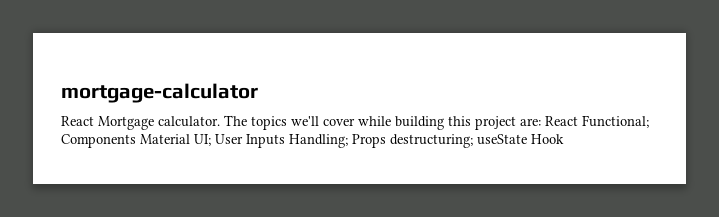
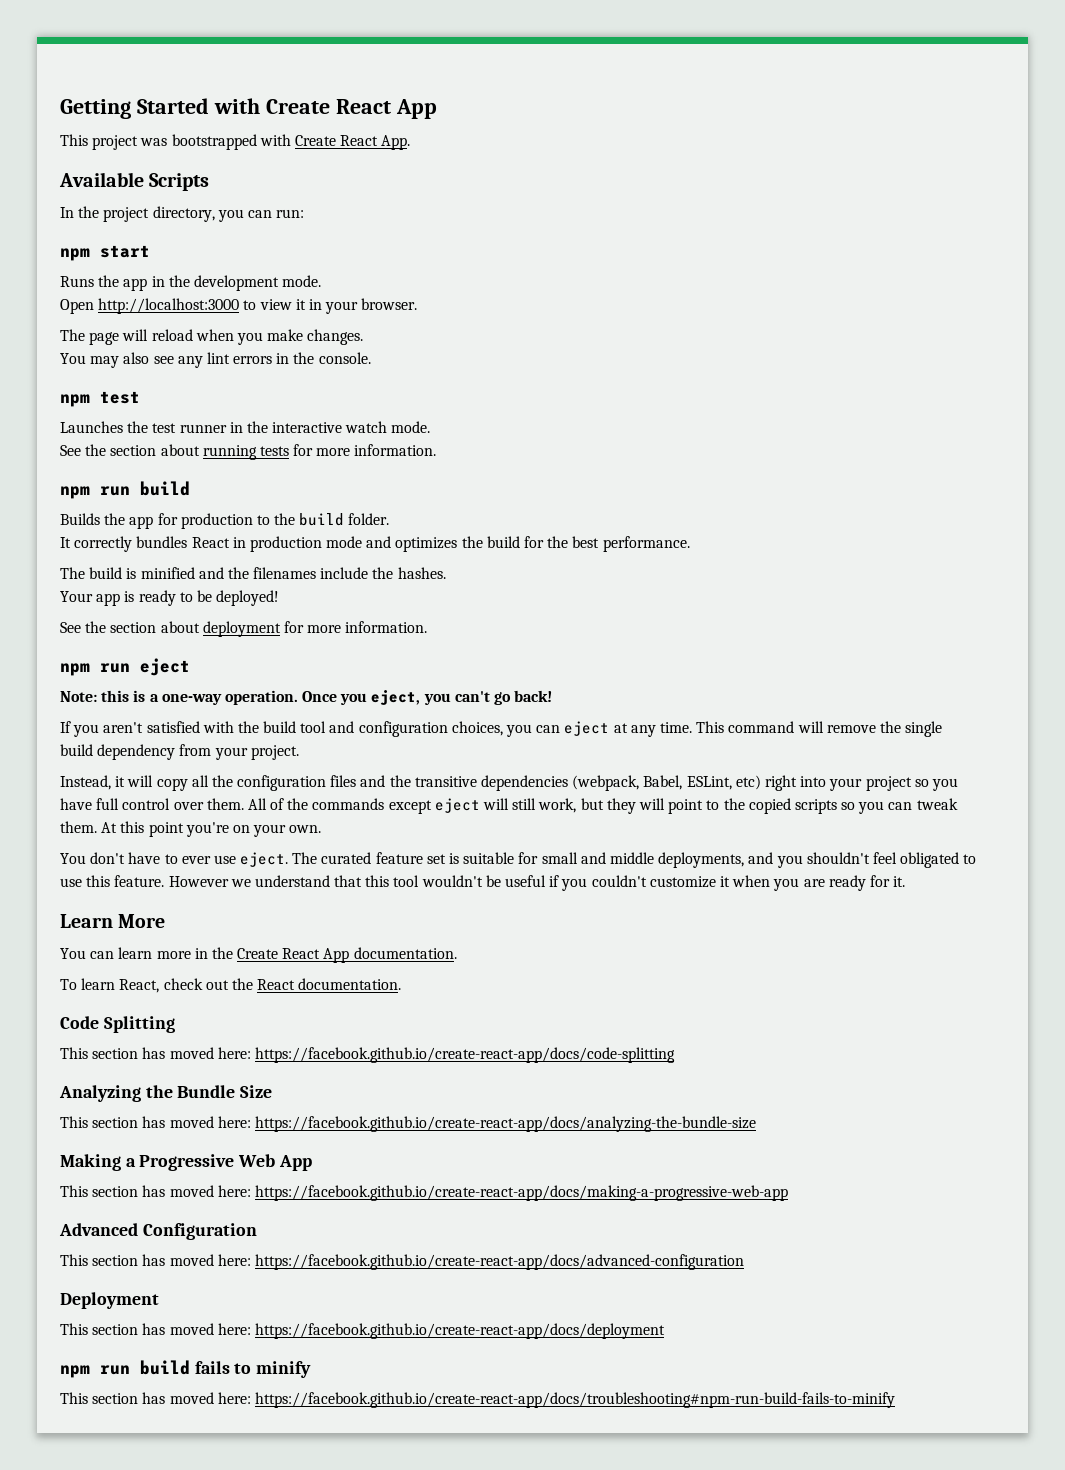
- mortgage-calculator
- React Mortgage calculator. The topics we'll cover while building this project are: React Functional; Components Material UI; User Inputs Handling; Props destructuring; useState Hook
+ Getting Started with Create React App
+ This project was bootstrapped with Create React App.
+ Available Scripts
+ In the project directory, you can run:
+ npm start
+ Runs the app in the development mode.
+ Open http://localhost:3000 to view it in your browser.
+ The page will reload when you make changes.
+ You may also see any lint errors in the console.
+ npm test
+ Launches the test runner in the interactive watch mode.
+ See the section about running tests for more information.
+ npm run build
+ Builds the app for production to the build folder.
+ It correctly bundles React in production mode and optimizes the build for the best performance.
+ The build is minified and the filenames include the hashes.
+ Your app is ready to be deployed!
+ See the section about deployment for more information.
+ npm run eject
+ Note: this is a one-way operation. Once you eject, you can't go back!
+ If you aren't satisfied with the build tool and configuration choices, you can eject at any time. This command will remove the single build dependency from your project.
+ Instead, it will copy all the configuration files and the transitive dependencies (webpack, Babel, ESLint, etc) right into your project so you have full control over them. All of the commands except eject will still work, but they will point to the copied scripts so you can tweak them. At this point you're on your own.
+ You don't have to ever use eject. The curated feature set is suitable for small and middle deployments, and you shouldn't feel obligated to use this feature. However we understand that this tool wouldn't be useful if you couldn't customize it when you are ready for it.
+ Learn More
+ You can learn more in the Create React App documentation.
+ To learn React, check out the React documentation.
+ Code Splitting
+ This section has moved here: https://facebook.github.io/create-react-app/docs/code-splitting
+ Analyzing the Bundle Size
+ This section has moved here: https://facebook.github.io/create-react-app/docs/analyzing-the-bundle-size
+ Making a Progressive Web App
+ This section has moved here: https://facebook.github.io/create-react-app/docs/making-a-progressive-web-app
+ Advanced Configuration
+ This section has moved here: https://facebook.github.io/create-react-app/docs/advanced-configuration
+ Deployment
+ This section has moved here: https://facebook.github.io/create-react-app/docs/deployment
+ npm run build fails to minify
+ This section has moved here: https://facebook.github.io/create-react-app/docs/troubleshooting#npm-run-build-fails-to-minify

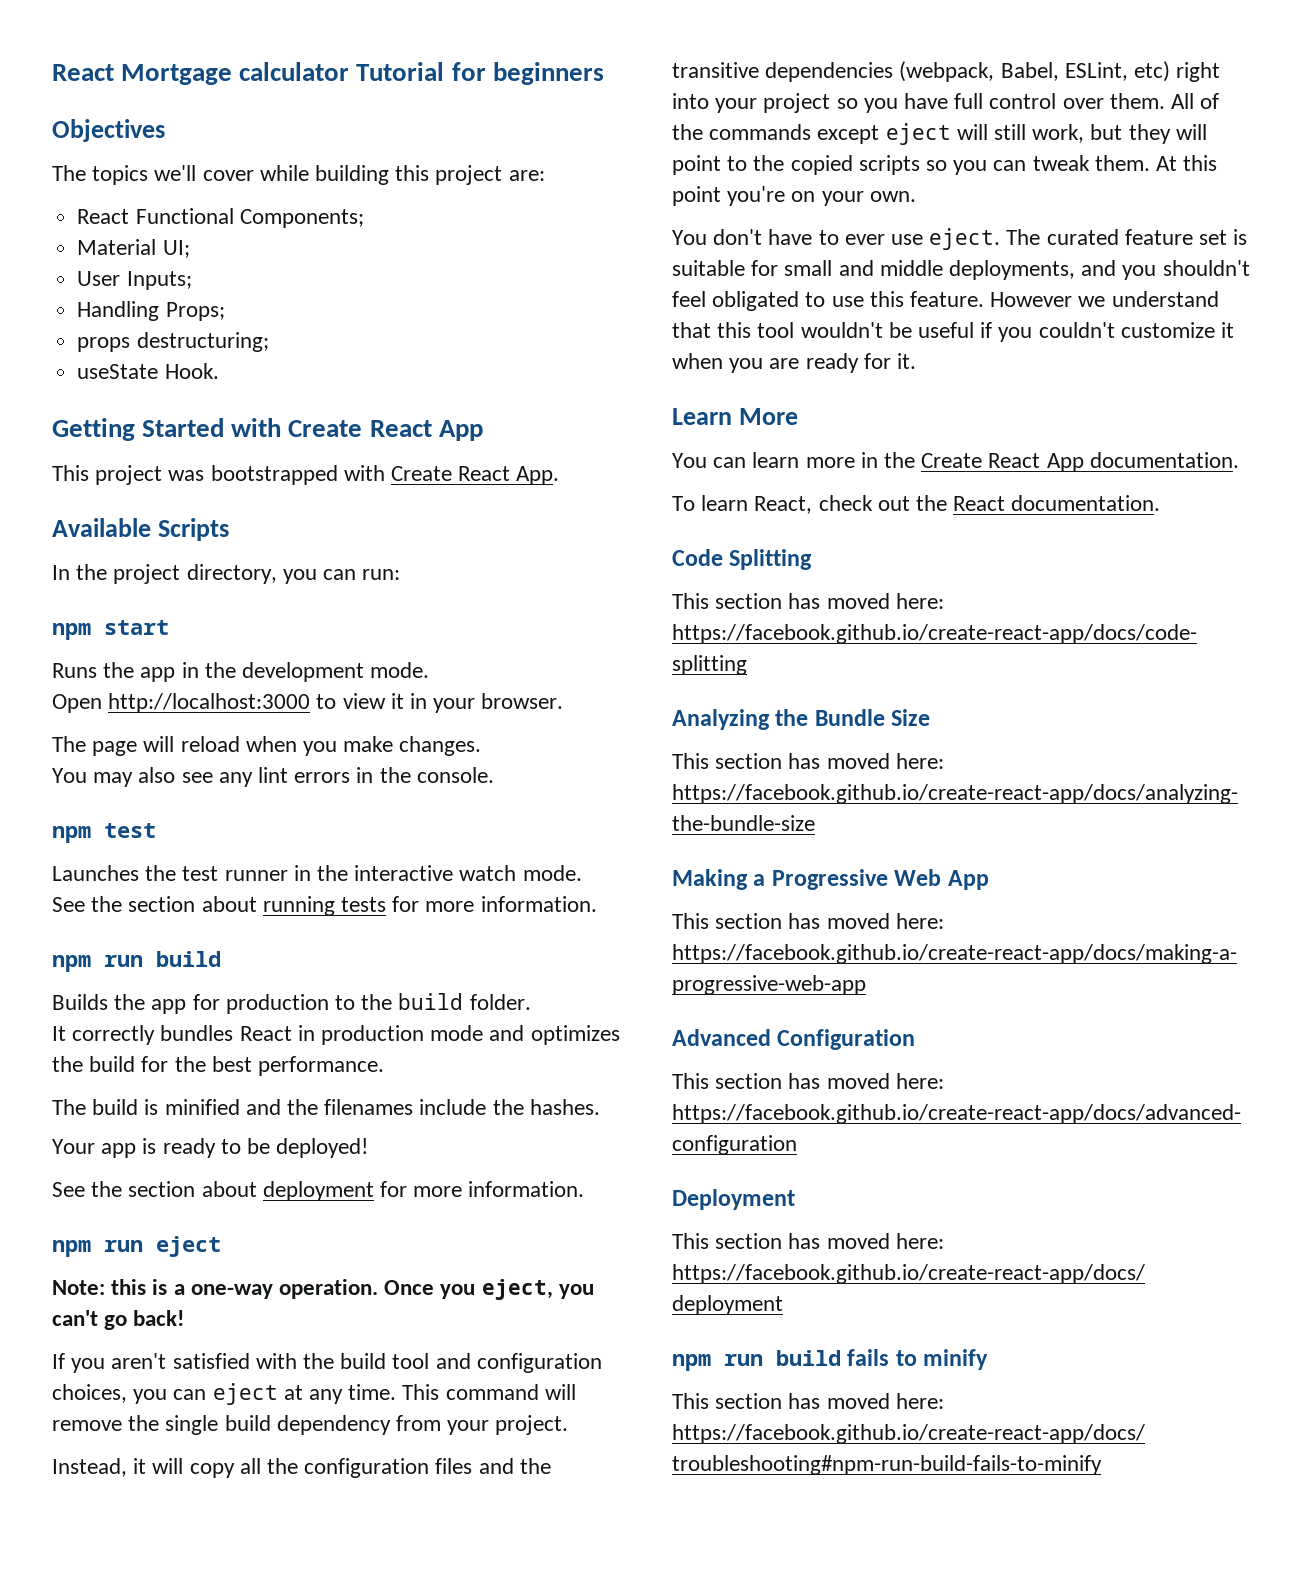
+ React Mortgage calculator Tutorial for beginners
+ Objectives
+ The topics we'll cover while building this project are:
+ React Functional Components;
+ Material UI;
+ User Inputs;
+ Handling Props;
+ props destructuring;
+ useState Hook.

